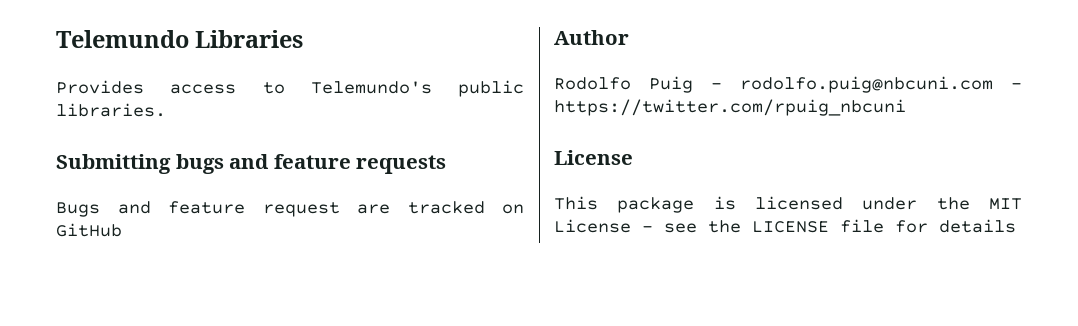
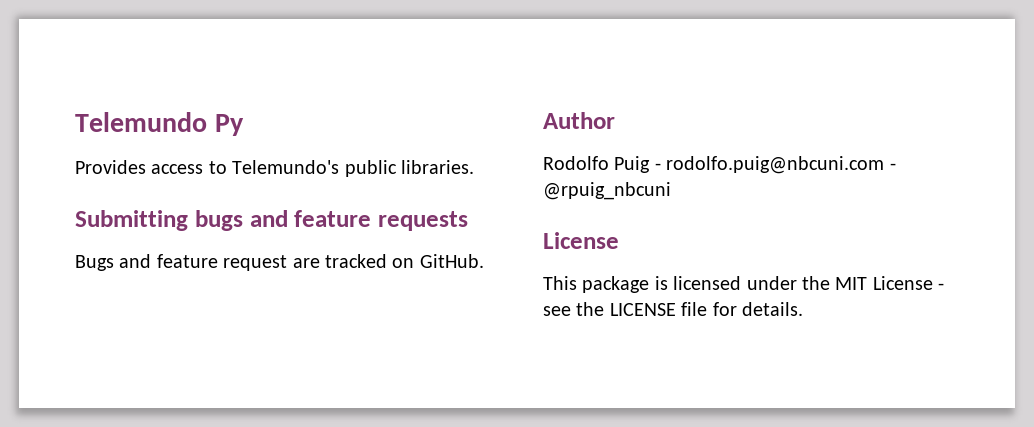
- Telemundo Libraries
+ Telemundo Py
- Bugs and feature request are tracked on GitHub
+ Bugs and feature request are tracked on GitHub.
- Rodolfo Puig - rodolfo.puig@nbcuni.com - https://twitter.com/rpuig_nbcuni
+ Rodolfo Puig - rodolfo.puig@nbcuni.com - @rpuig_nbcuni
- This package is licensed under the MIT License - see the LICENSE file for details
+ This package is licensed under the MIT License - see the LICENSE file for details.

